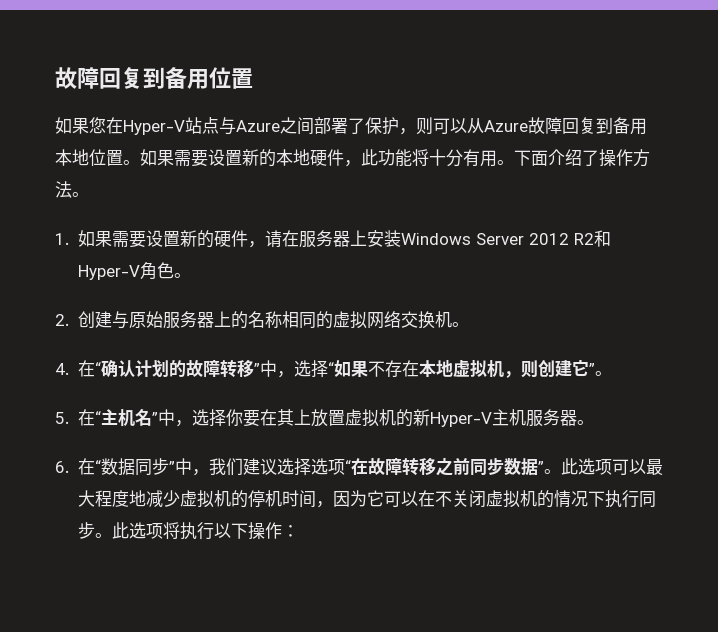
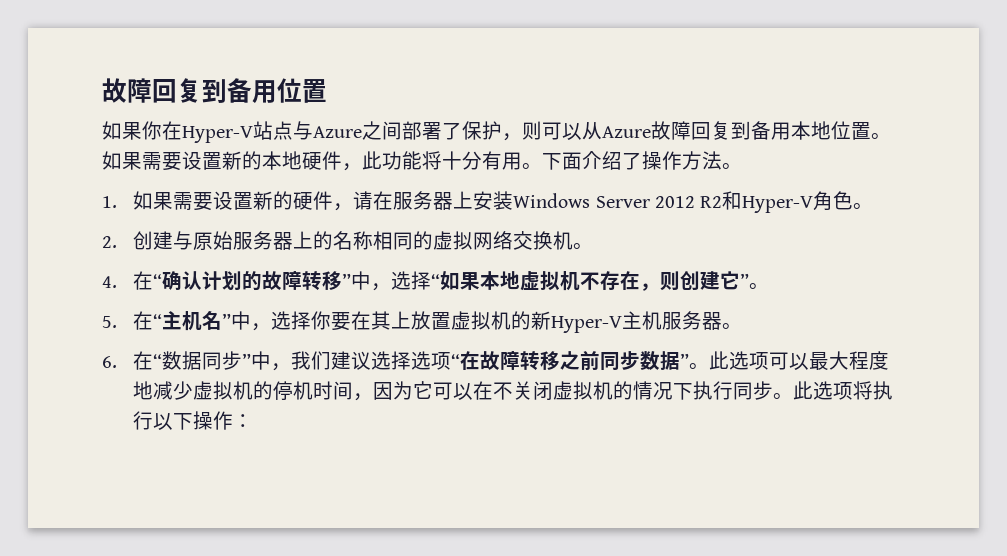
- 如果您在Hyper-V站点与Azure之间部署了保护，则可以从Azure故障回复到备用本地位置。
+ 如果你在Hyper-V站点与Azure之间部署了保护，则可以从Azure故障回复到备用本地位置。
- 4.在“确认计划的故障转移”中，选择“如果不存在本地虚拟机，则创建它”。
+ 4.在“确认计划的故障转移”中，选择“如果本地虚拟机不存在，则创建它”。

